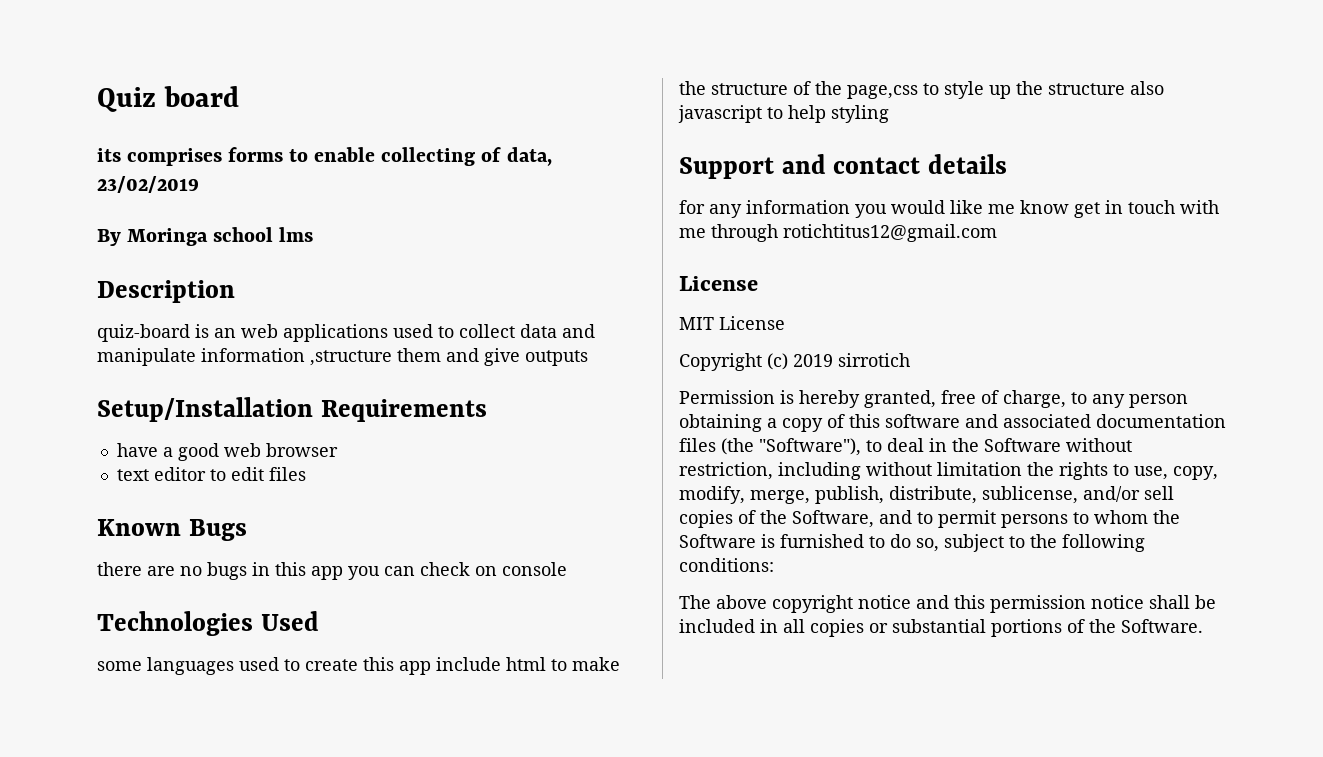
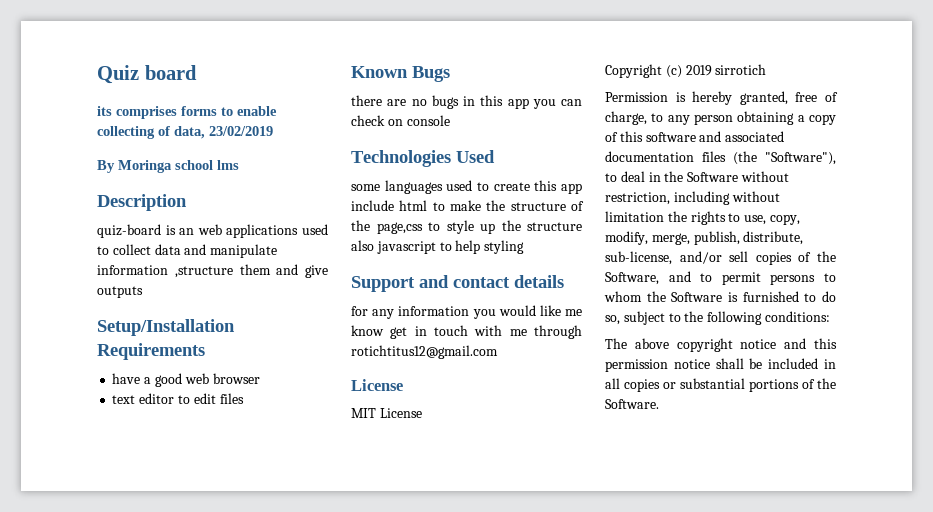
- Permission is hereby granted, free of charge, to any person obtaining a copy of this software and associated documentation files (the "Software"), to deal in the Software without restriction, including without limitation the rights to use, copy, modify, merge, publish, distribute, sublicense, and/or sell copies of the Software, and to permit persons to whom the Software is furnished to do so, subject to the following conditions:
+ Permission is hereby granted, free of charge, to any person obtaining a copy of this software and associated documentation files (the "Software"), to deal in the Software without restriction, including without limitation the rights to use, copy, modify, merge, publish, distribute, sub-license, and/or sell copies of the Software, and to permit persons to whom the Software is furnished to do so, subject to the following conditions:

